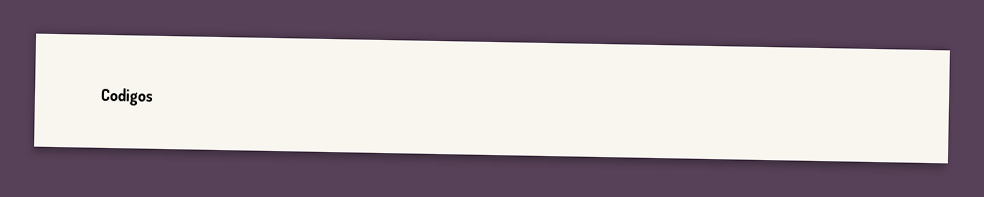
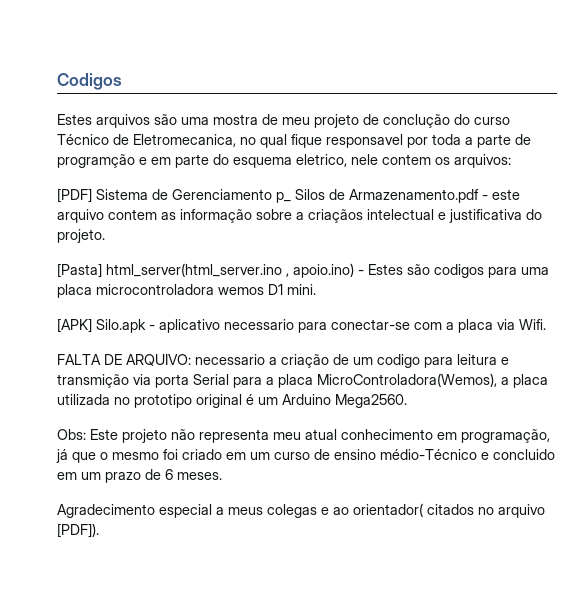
+ Estes arquivos são uma mostra de meu projeto de conclução do curso Técnico de Eletromecanica, no qual fique responsavel por toda a parte de programção e em parte do esquema eletrico, nele contem os arquivos:
+ [PDF] Sistema de Gerenciamento p_ Silos de Armazenamento.pdf - este arquivo contem as informação sobre a criaçãos intelectual e justificativa do projeto.
+ [Pasta] html_server(html_server.ino , apoio.ino) - Estes são codigos para uma placa microcontroladora wemos D1 mini.
+ [APK] Silo.apk - aplicativo necessario para conectar-se com a placa via Wifi.
+ FALTA DE ARQUIVO: necessario a criação de um codigo para leitura e transmição via porta Serial para a placa MicroControladora(Wemos), a placa utilizada no prototipo original é um Arduino Mega2560.
+ Obs: Este projeto não representa meu atual conhecimento em programação, já que o mesmo foi criado em um curso de ensino médio-Técnico e concluido em um prazo de 6 meses.
+ Agradecimento especial a meus colegas e ao orientador( citados no arquivo [PDF]).

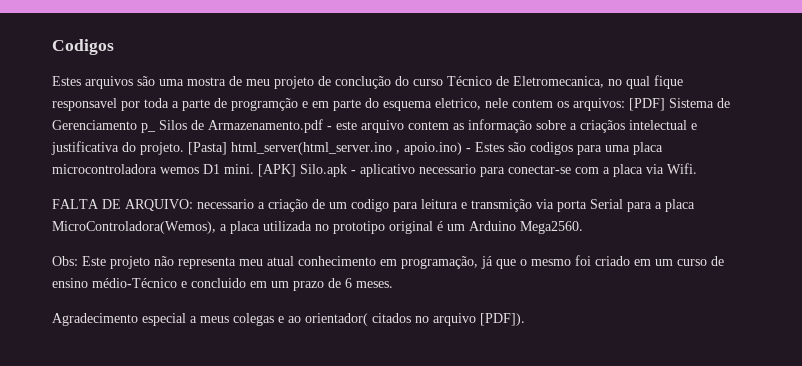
- Estes arquivos são uma mostra de meu projeto de conclução do curso Técnico de Eletromecanica, no qual fique responsavel por toda a parte de programção e em parte do esquema eletrico, nele contem os arquivos:
- [PDF] Sistema de Gerenciamento p_ Silos de Armazenamento.pdf - este arquivo contem as informação sobre a criaçãos intelectual e justificativa do projeto.
- [Pasta] html_server(html_server.ino , apoio.ino) - Estes são codigos para uma placa microcontroladora wemos D1 mini.
- [APK] Silo.apk - aplicativo necessario para conectar-se com a placa via Wifi.
+ Estes arquivos são uma mostra de meu projeto de conclução do curso Técnico de Eletromecanica, no qual fique responsavel por toda a parte de programção e em parte do esquema eletrico, nele contem os arquivos: [PDF] Sistema de Gerenciamento p_ Silos de Armazenamento.pdf - este arquivo contem as informação sobre a criaçãos intelectual e justificativa do projeto. [Pasta] html_server(html_server.ino , apoio.ino) - Estes são codigos para uma placa microcontroladora wemos D1 mini. [APK] Silo.apk - aplicativo necessario para conectar-se com a placa via Wifi.

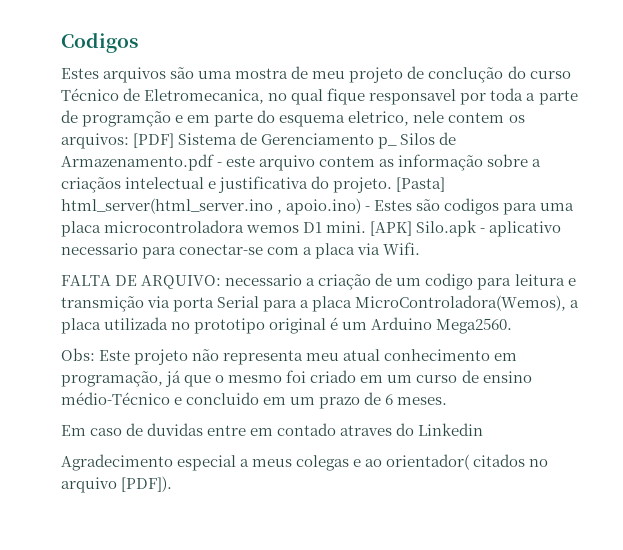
+ Em caso de duvidas entre em contado atraves do Linkedin

